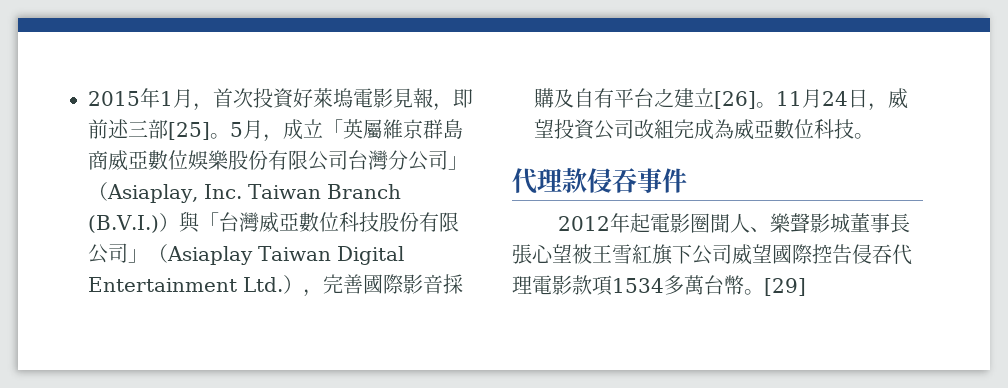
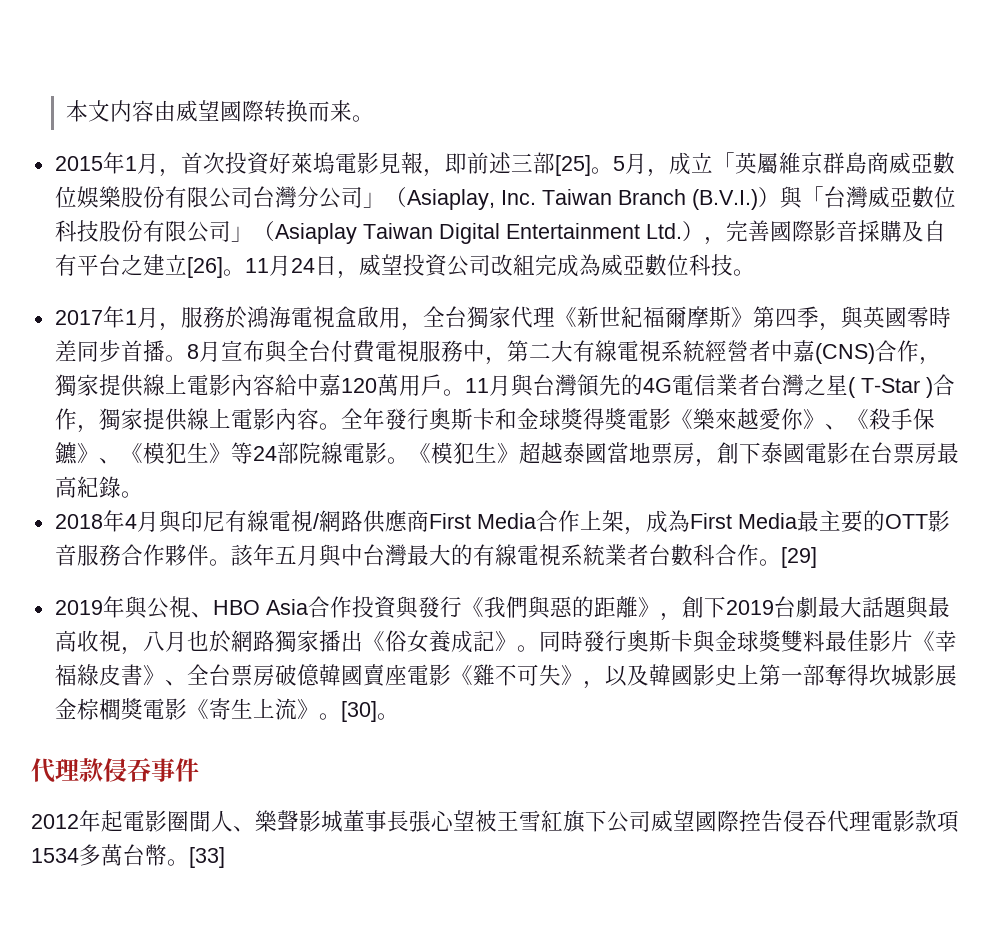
+ 本文内容由威望國際转换而来。
+ 2017年1月，服務於鴻海電視盒啟用，全台獨家代理《新世紀福爾摩斯》第四季，與英國零時差同步首播。8月宣布與全台付費電視服務中，第二大有線電視系統經營者中嘉(CNS)合作，獨家提供線上電影內容給中嘉120萬用戶。11月與台灣領先的4G電信業者台灣之星( T-Star )合作，獨家提供線上電影內容。全年發行奧斯卡和金球獎得獎電影《樂來越愛你》、《殺手保鑣》、《模犯生》等24部院線電影。《模犯生》超越泰國當地票房，創下泰國電影在台票房最高紀錄。
+ 2018年4月與印尼有線電視/網路供應商First Media合作上架，成為First Media最主要的OTT影音服務合作夥伴。該年五月與中台灣最大的有線電視系統業者台數科合作。[29]
+ 2019年與公視、HBO Asia合作投資與發行《我們與惡的距離》，創下2019台劇最大話題與最高收視，八月也於網路獨家播出《俗女養成記》。同時發行奧斯卡與金球獎雙料最佳影片《幸福綠皮書》、全台票房破億韓國賣座電影《雞不可失》，以及韓國影史上第一部奪得坎城影展金棕櫚獎電影《寄生上流》。[30]。
- [29]
+ [33]

